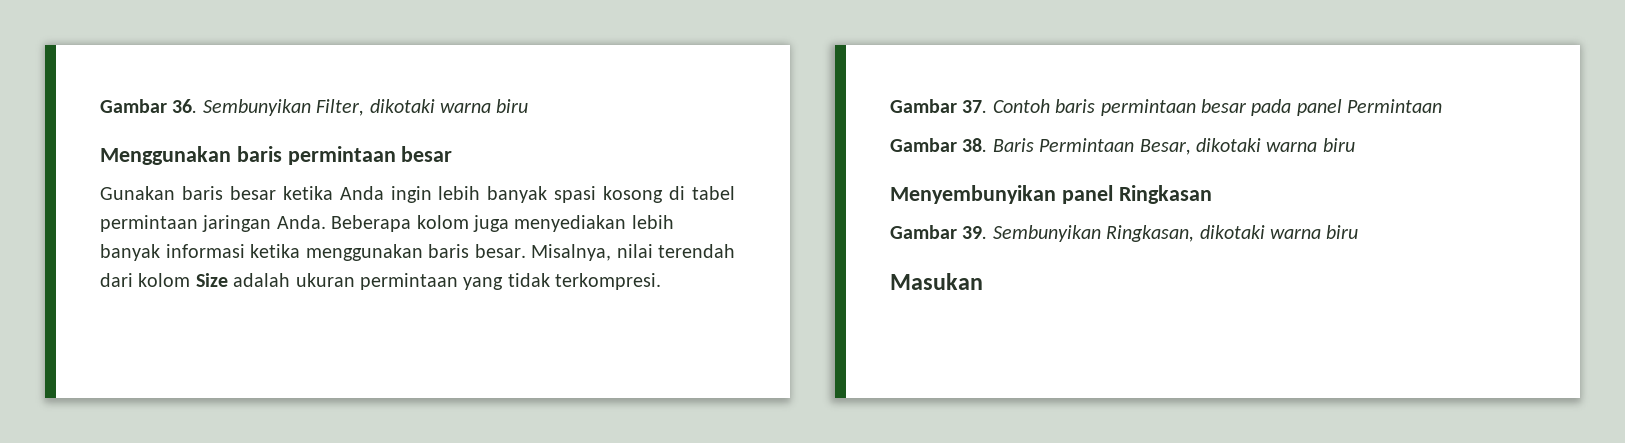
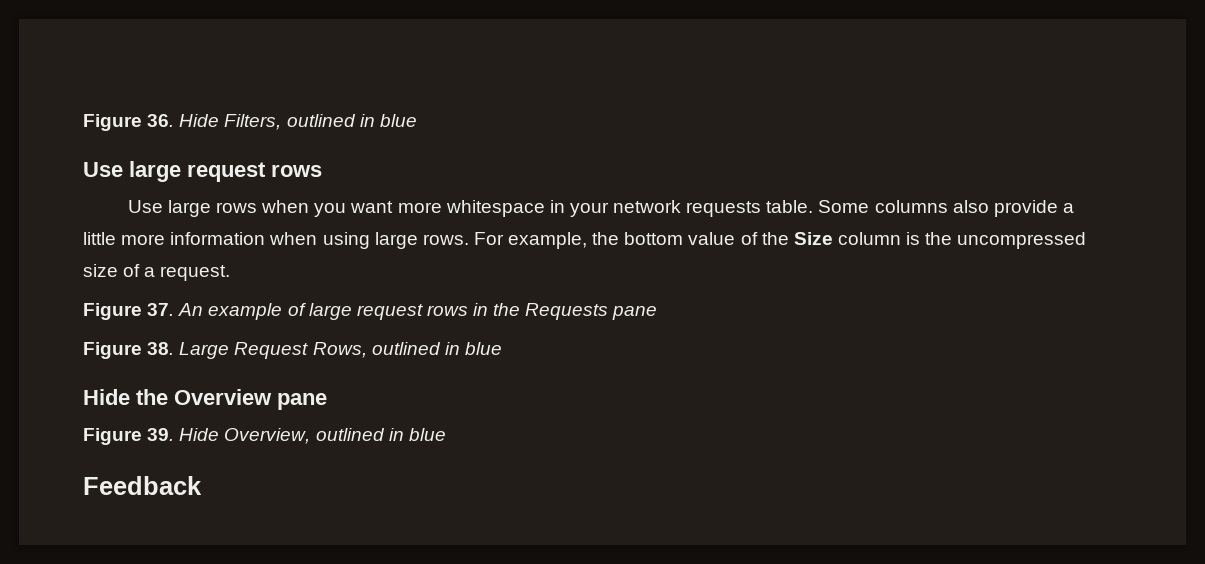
- Gambar 36. Sembunyikan Filter, dikotaki warna biru
- Menggunakan baris permintaan besar
- Gunakan baris besar ketika Anda ingin lebih banyak spasi kosong di tabel permintaan jaringan Anda. Beberapa kolom juga menyediakan lebih banyak informasi ketika menggunakan baris besar. Misalnya, nilai terendah dari kolom Size adalah ukuran permintaan yang tidak terkompresi.
- Gambar 37. Contoh baris permintaan besar pada panel Permintaan
- Gambar 38. Baris Permintaan Besar, dikotaki warna biru
- Menyembunyikan panel Ringkasan
- Gambar 39. Sembunyikan Ringkasan, dikotaki warna biru
- Masukan
+ Figure 36. Hide Filters, outlined in blue
+ Use large request rows
+ Use large rows when you want more whitespace in your network requests table. Some columns also provide a little more information when using large rows. For example, the bottom value of the Size column is the uncompressed size of a request.
+ Figure 37. An example of large request rows in the Requests pane
+ Figure 38. Large Request Rows, outlined in blue
+ Hide the Overview pane
+ Figure 39. Hide Overview, outlined in blue
+ Feedback

